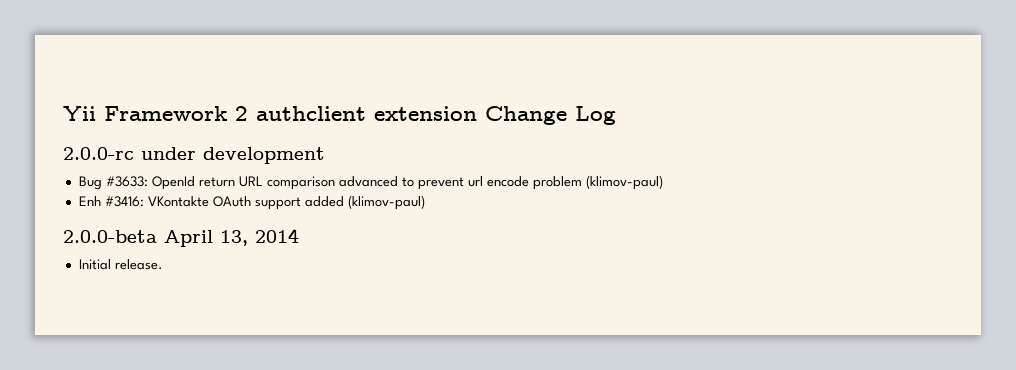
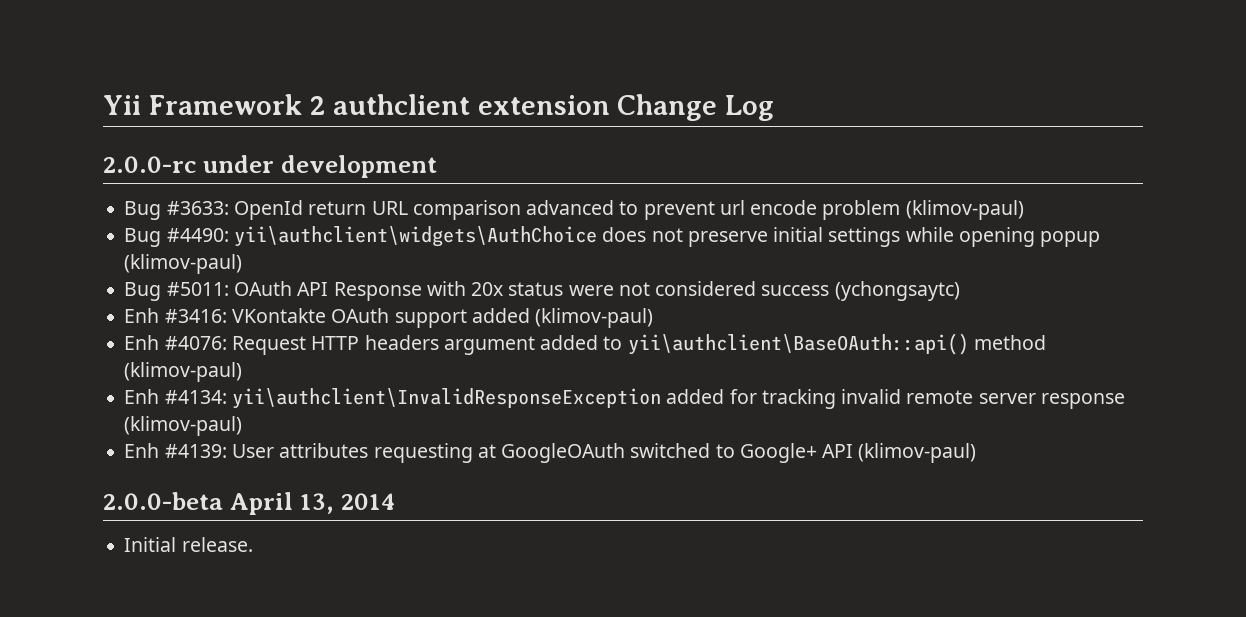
+ Bug #4490: yii\authclient\widgets\AuthChoice does not preserve initial settings while opening popup (klimov-paul)
+ Bug #5011: OAuth API Response with 20x status were not considered success (ychongsaytc)
+ Enh #4076: Request HTTP headers argument added to yii\authclient\BaseOAuth::api() method (klimov-paul)
+ Enh #4134: yii\authclient\InvalidResponseException added for tracking invalid remote server response (klimov-paul)
+ Enh #4139: User attributes requesting at GoogleOAuth switched to Google+ API (klimov-paul)

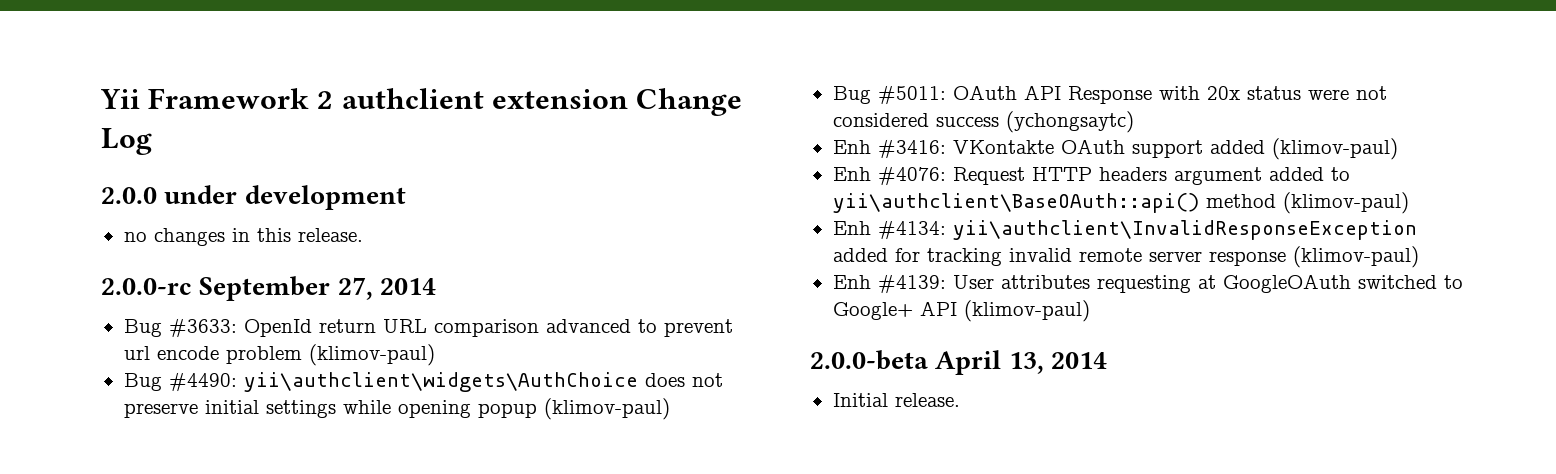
- 2.0.0-rc under development
+ 2.0.0 under development
+ no changes in this release.
+ 2.0.0-rc September 27, 2014

